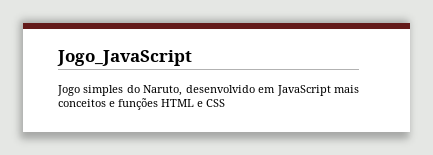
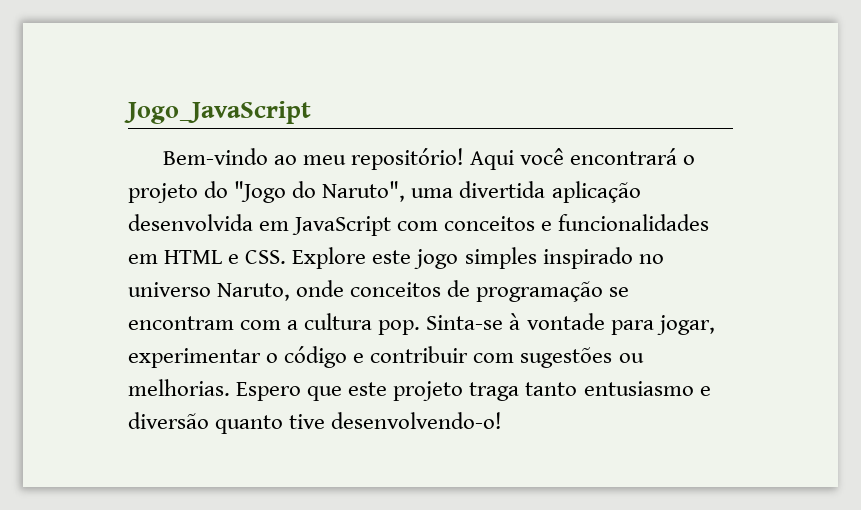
- Jogo simples do Naruto, desenvolvido em JavaScript mais conceitos e funções HTML e CSS
+ Bem-vindo ao meu repositório! Aqui você encontrará o projeto do "Jogo do Naruto", uma divertida aplicação desenvolvida em JavaScript com conceitos e funcionalidades em HTML e CSS. Explore este jogo simples inspirado no universo Naruto, onde conceitos de programação se encontram com a cultura pop. Sinta-se à vontade para jogar, experimentar o código e contribuir com sugestões ou melhorias. Espero que este projeto traga tanto entusiasmo e diversão quanto tive desenvolvendo-o!

